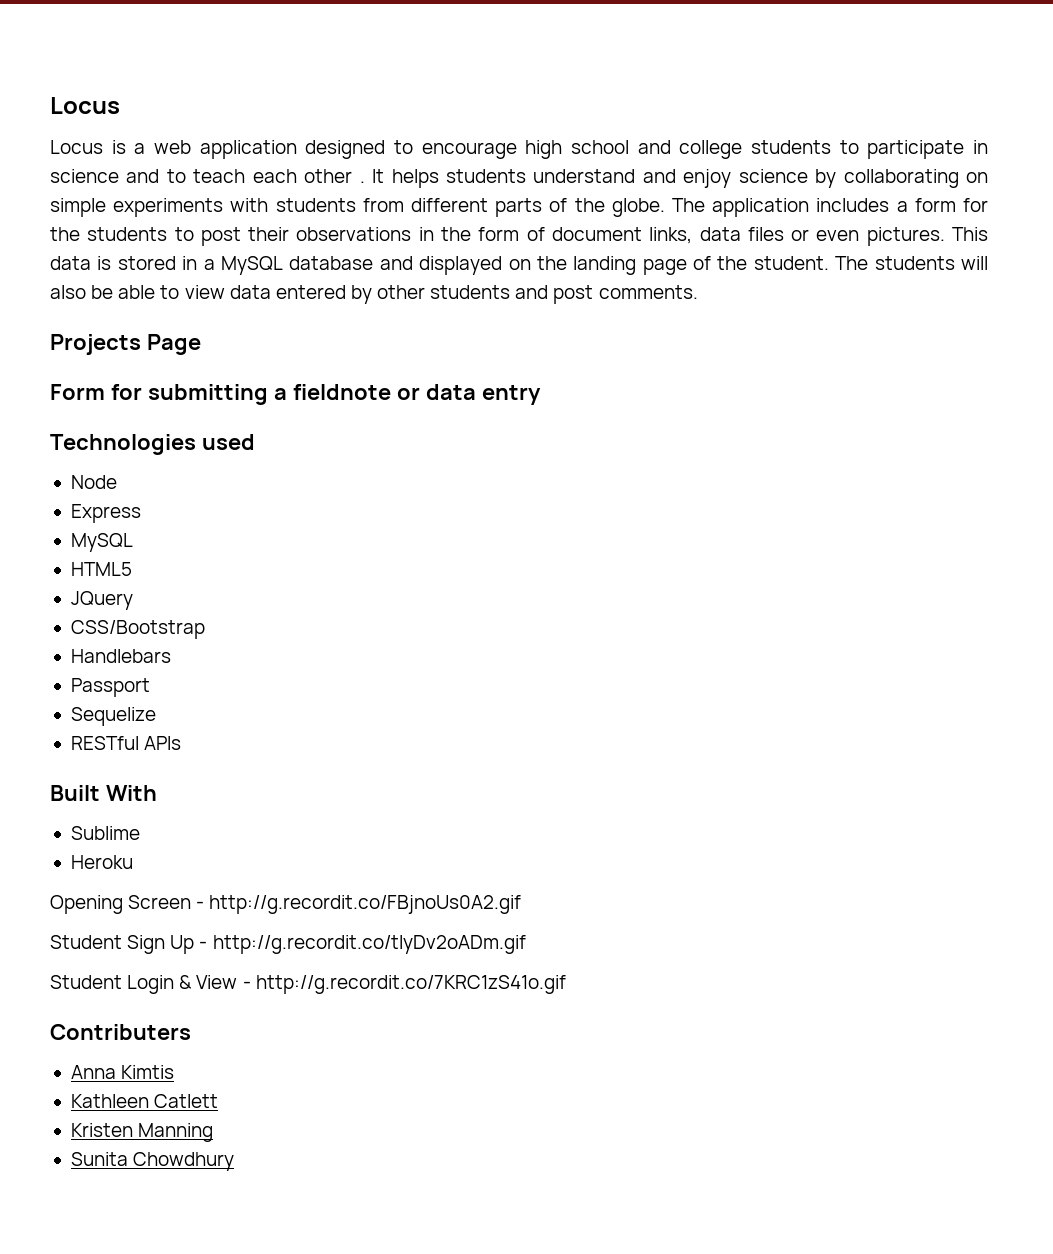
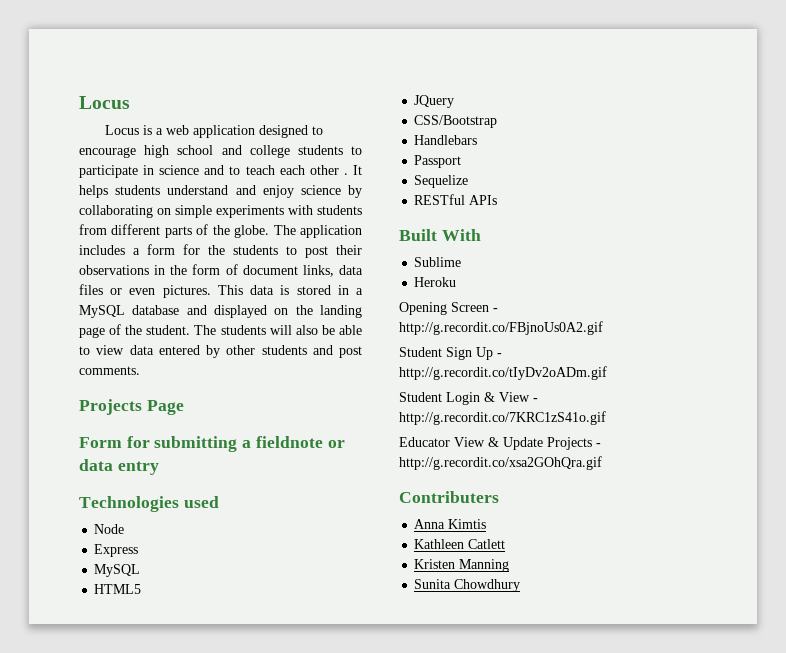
+ Educator View & Update Projects - http://g.recordit.co/xsa2GOhQra.gif

